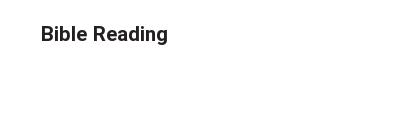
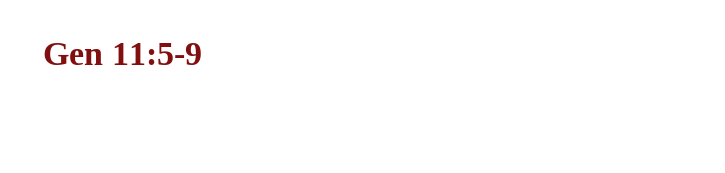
- Bible Reading
+ Gen 11:5-9

